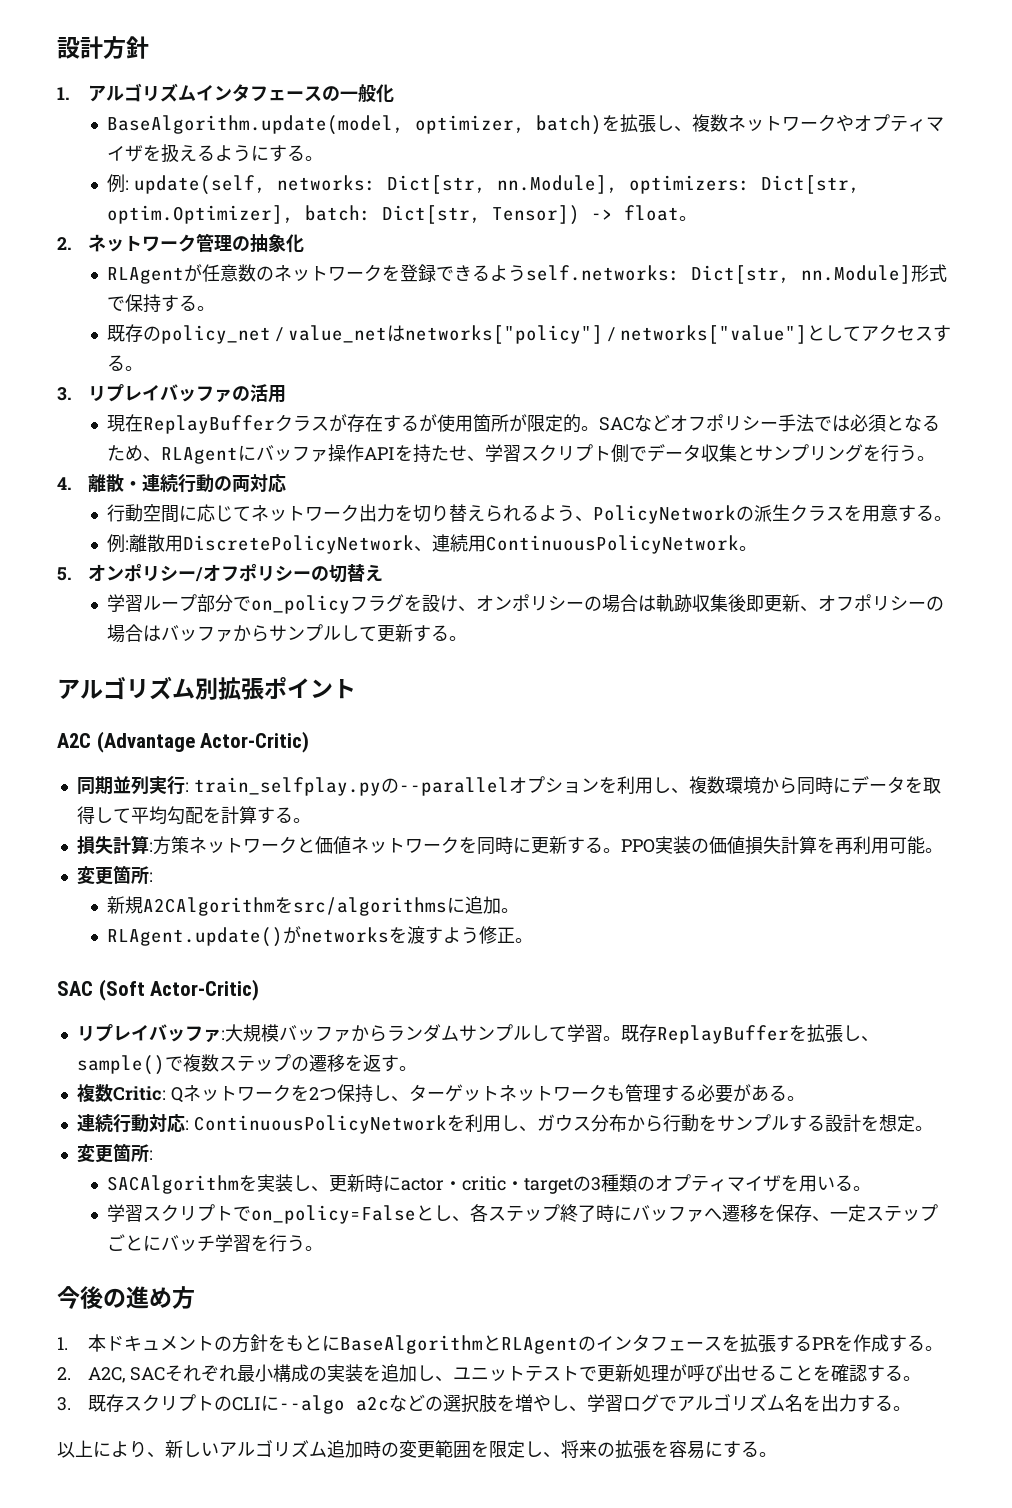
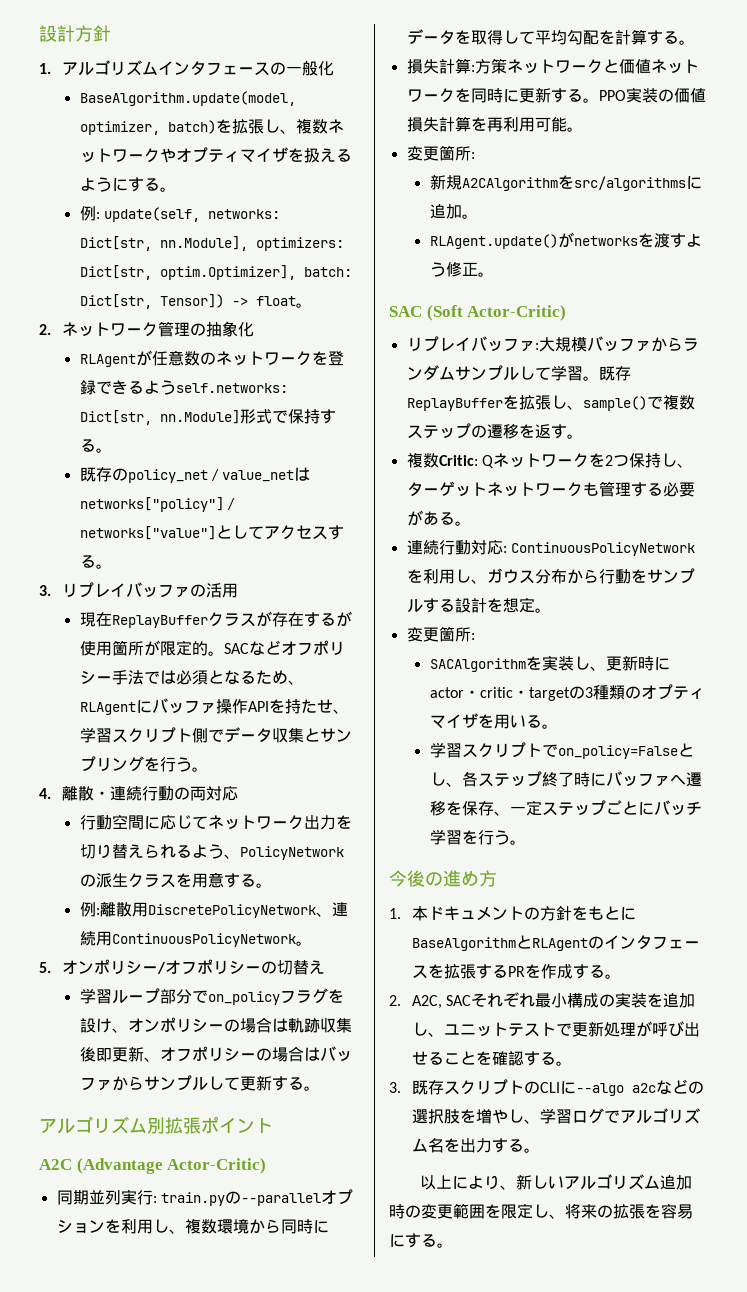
- 同期並列実行: train_selfplay.pyの--parallelオプションを利用し、複数環境から同時にデータを取得して平均勾配を計算する。
+ 同期並列実行: train.pyの--parallelオプションを利用し、複数環境から同時にデータを取得して平均勾配を計算する。

